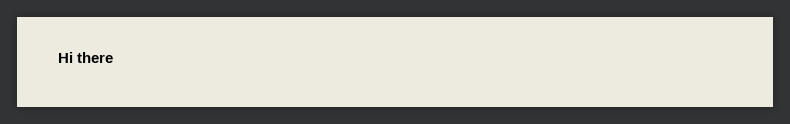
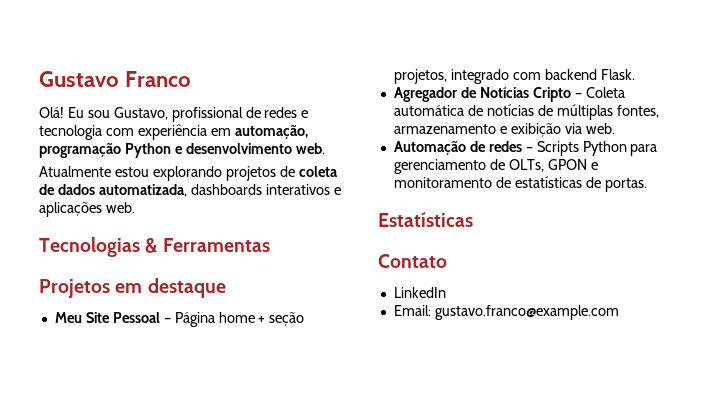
- Hi there
+ Gustavo Franco
+ Olá! Eu sou Gustavo, profissional de redes e tecnologia com experiência em automação, programação Python e desenvolvimento web.
+ Atualmente estou explorando projetos de coleta de dados automatizada, dashboards interativos e aplicações web.
+ Tecnologias & Ferramentas
+ Projetos em destaque
+ Meu Site Pessoal – Página home + seção projetos, integrado com backend Flask.
+ Agregador de Notícias Cripto – Coleta automática de notícias de múltiplas fontes, armazenamento e exibição via web.
+ Automação de redes – Scripts Python para gerenciamento de OLTs, GPON e monitoramento de estatísticas de portas.
+ Estatísticas
+ Contato
+ LinkedIn
+ Email: gustavo.franco@example.com

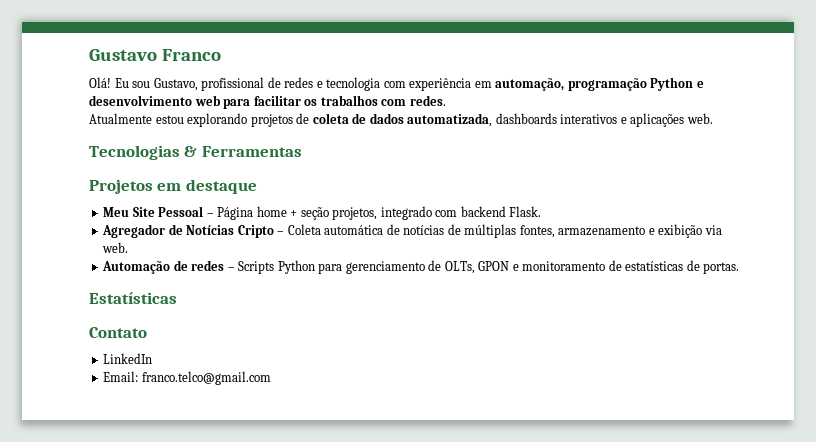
- Eu sou Gustavo, profissional de redes e tecnologia com experiência em automação, programação Python e desenvolvimento web.
+ Eu sou Gustavo, profissional de redes e tecnologia com experiência em automação, programação Python e desenvolvimento web para facilitar os trabalhos com redes.
- Email: gustavo.franco@example.com
+ Email: franco.telco@gmail.com

